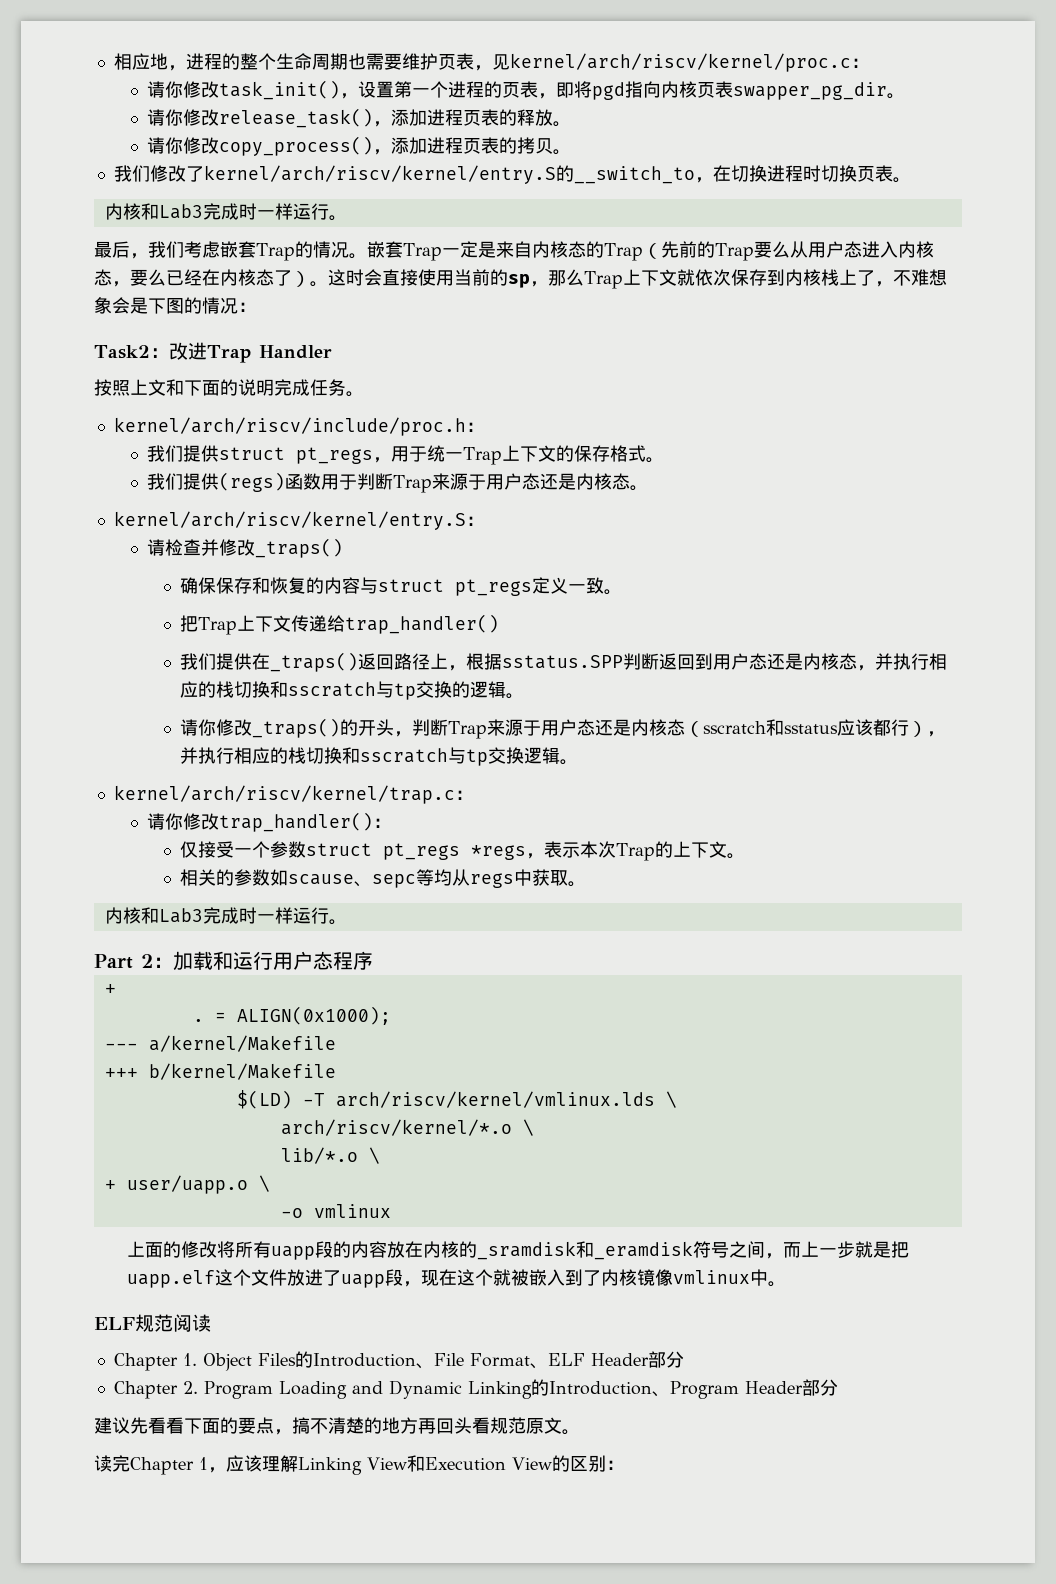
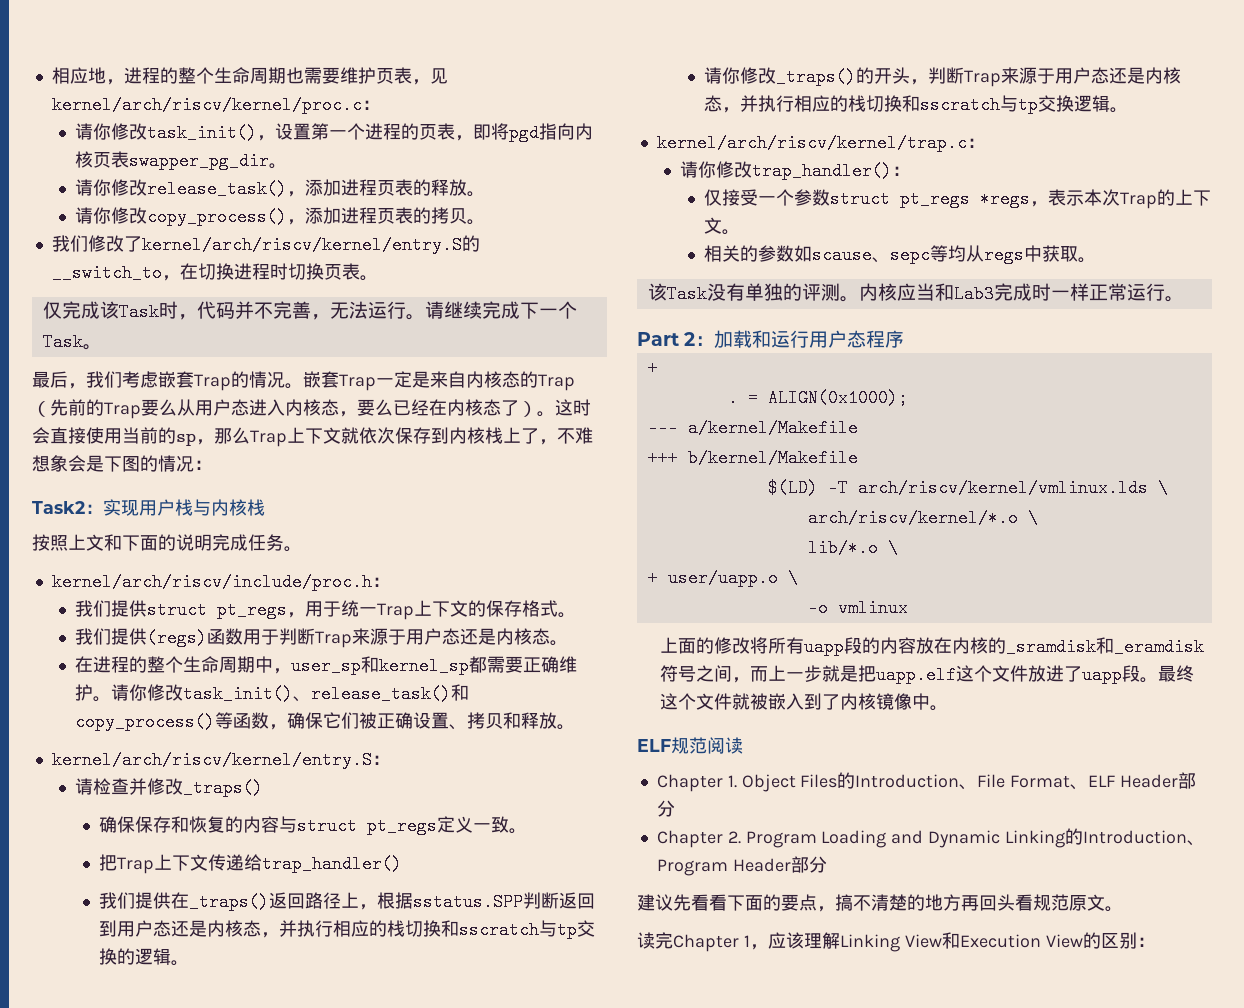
  我们修改了kernel/arch/riscv/kernel/entry.S的__switch_to，在切换进程时切换页表。
- 内核和Lab3完成时一样运行。
+ 仅完成该Task时，代码并不完善，无法运行。请继续完成下一个Task。
- Task2：改进Trap Handler
+ Task2：实现用户栈与内核栈
+ 在进程的整个生命周期中，user_sp和kernel_sp都需要正确维护。请你修改task_init()、release_task()和copy_process()等函数，确保它们被正确设置、拷贝和释放。
- 请你修改_traps()的开头，判断Trap来源于用户态还是内核态（sscratch和sstatus应该都行），并执行相应的栈切换和sscratch与tp交换逻辑。
+ 请你修改_traps()的开头，判断Trap来源于用户态还是内核态，并执行相应的栈切换和sscratch与tp交换逻辑。
  相关的参数如scause、sepc等均从regs中获取。
- 内核和Lab3完成时一样运行。
+ 该Task没有单独的评测。内核应当和Lab3完成时一样正常运行。
- 上面的修改将所有uapp段的内容放在内核的_sramdisk和_eramdisk符号之间，而上一步就是把uapp.elf这个文件放进了uapp段，现在这个就被嵌入到了内核镜像vmlinux中。
+ 上面的修改将所有uapp段的内容放在内核的_sramdisk和_eramdisk符号之间，而上一步就是把uapp.elf这个文件放进了uapp段。最终这个文件就被嵌入到了内核镜像中。

